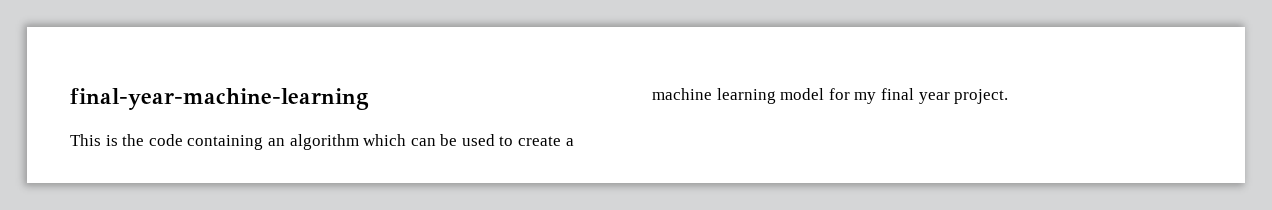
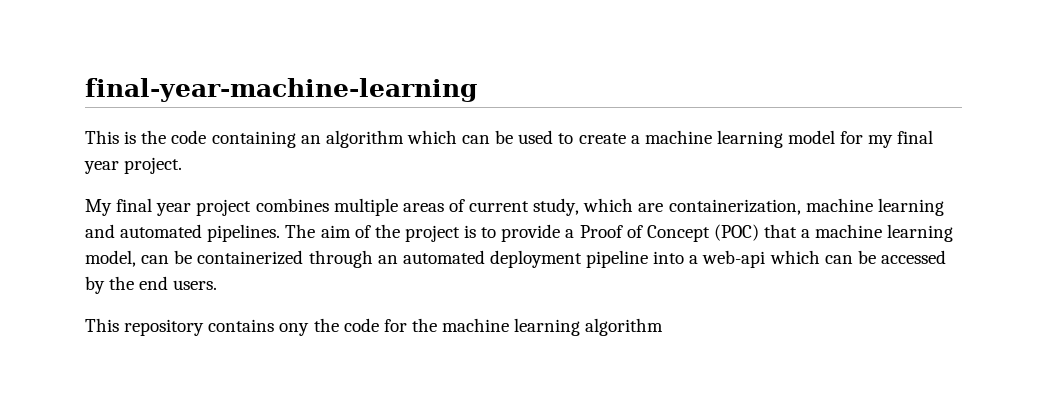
+ My final year project combines multiple areas of current study, which are containerization, machine learning and automated pipelines. The aim of the project is to provide a Proof of Concept (POC) that a machine learning model, can be containerized through an automated deployment pipeline into a web-api which can be accessed by the end users.
+ This repository contains ony the code for the machine learning algorithm

